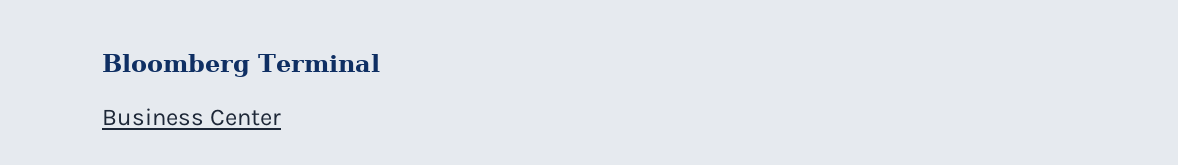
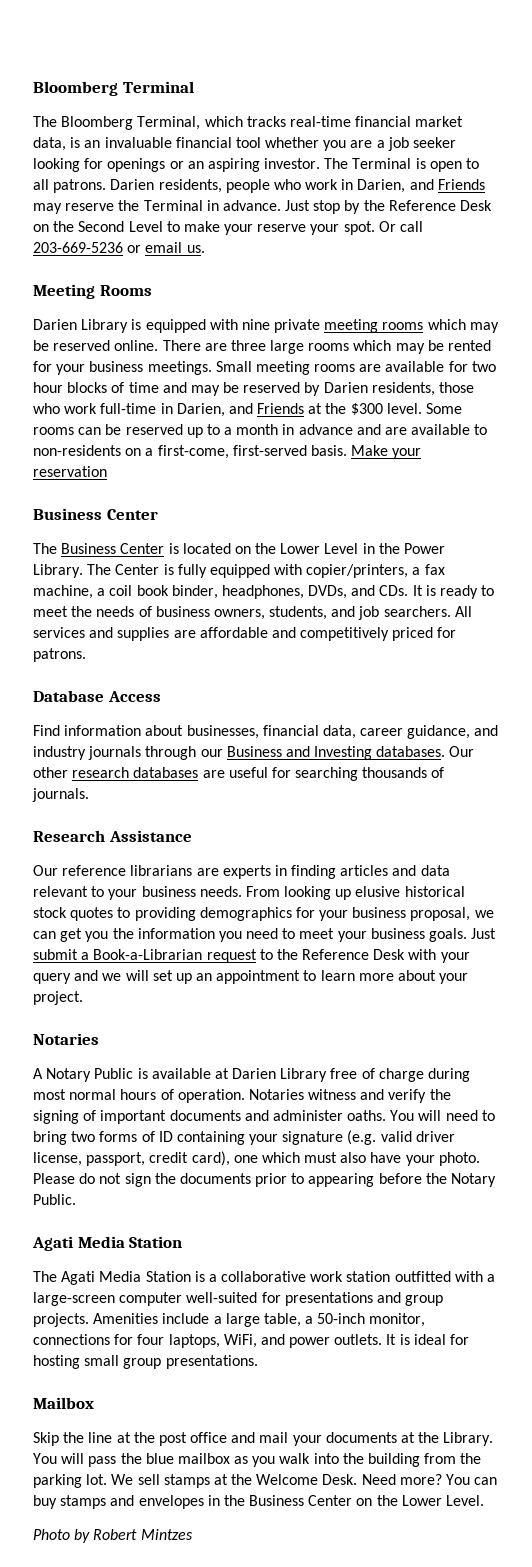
+ The Bloomberg Terminal, which tracks real-time financial market data, is an invaluable financial tool whether you are a job seeker looking for openings or an aspiring investor. The Terminal is open to all patrons. Darien residents, people who work in Darien, and Friends may reserve the Terminal in advance. Just stop by the Reference Desk on the Second Level to make your reserve your spot. Or call 203-669-5236 or email us.
+ Meeting Rooms
+ Darien Library is equipped with nine private meeting rooms which may be reserved online. There are three large rooms which may be rented for your business meetings. Small meeting rooms are available for two hour blocks of time and may be reserved by Darien residents, those who work full-time in Darien, and Friends at the $300 level. Some rooms can be reserved up to a month in advance and are available to non-residents on a first-come, first-served basis. Make your reservation
  Business Center
+ The Business Center is located on the Lower Level in the Power Library. The Center is fully equipped with copier/printers, a fax machine, a coil book binder, headphones, DVDs, and CDs. It is ready to meet the needs of business owners, students, and job searchers. All services and supplies are affordable and competitively priced for patrons.
+ Database Access
+ Find information about businesses, financial data, career guidance, and industry journals through our Business and Investing databases. Our other research databases are useful for searching thousands of journals.
+ Research Assistance
+ Our reference librarians are experts in finding articles and data relevant to your business needs. From looking up elusive historical stock quotes to providing demographics for your business proposal, we can get you the information you need to meet your business goals. Just submit a Book-a-Librarian request to the Reference Desk with your query and we will set up an appointment to learn more about your project.
+ Notaries
+ A Notary Public is available at Darien Library free of charge during most normal hours of operation. Notaries witness and verify the signing of important documents and administer oaths. You will need to bring two forms of ID containing your signature (e.g. valid driver license, passport, credit card), one which must also have your photo. Please do not sign the documents prior to appearing before the Notary Public.
+ Agati Media Station
+ The Agati Media Station is a collaborative work station outfitted with a large-screen computer well-suited for presentations and group projects. Amenities include a large table, a 50-inch monitor, connections for four laptops, WiFi, and power outlets. It is ideal for hosting small group presentations.
+ Mailbox
+ Skip the line at the post office and mail your documents at the Library. You will pass the blue mailbox as you walk into the building from the parking lot. We sell stamps at the Welcome Desk. Need more? You can buy stamps and envelopes in the Business Center on the Lower Level.
+ Photo by Robert Mintzes

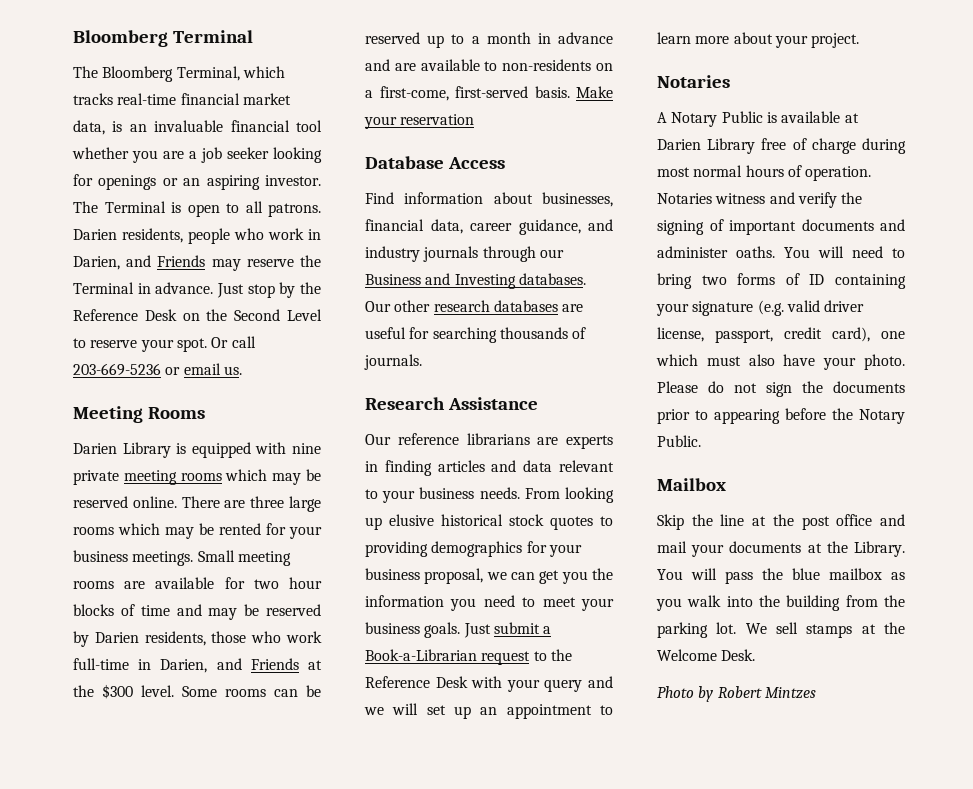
- Just stop by the Reference Desk on the Second Level to make your reserve your spot.
+ Just stop by the Reference Desk on the Second Level to reserve your spot.
  Make your reservation
- Business Center
- The Business Center is located on the Lower Level in the Power Library. The Center is fully equipped with copier/printers, a fax machine, a coil book binder, headphones, DVDs, and CDs. It is ready to meet the needs of business owners, students, and job searchers. All services and supplies are affordable and competitively priced for patrons.
  Please do not sign the documents prior to appearing before the Notary Public.
- Agati Media Station
- The Agati Media Station is a collaborative work station outfitted with a large-screen computer well-suited for presentations and group projects. Amenities include a large table, a 50-inch monitor, connections for four laptops, WiFi, and power outlets. It is ideal for hosting small group presentations.
- Need more? You can buy stamps and envelopes in the Business Center on the Lower Level.

